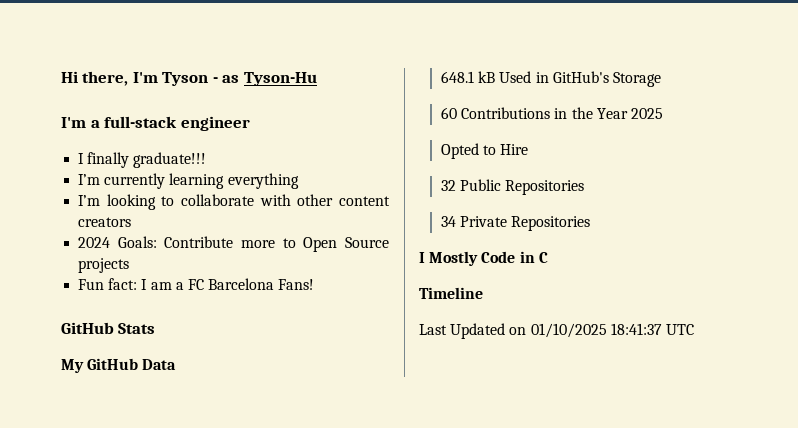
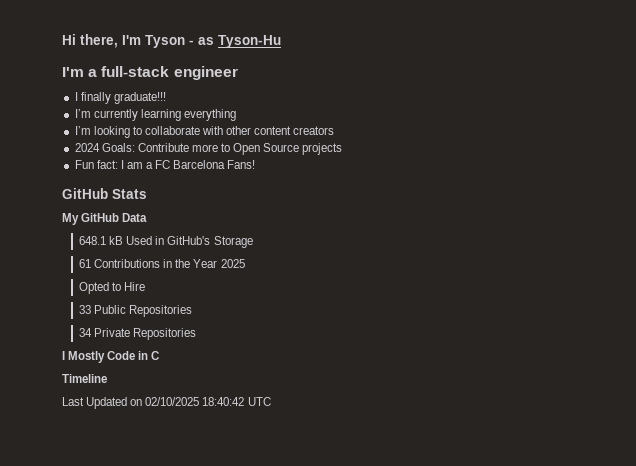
- 60 Contributions in the Year 2025
+ 61 Contributions in the Year 2025
- 32 Public Repositories
+ 33 Public Repositories
- Last Updated on 01/10/2025 18:41:37 UTC
+ Last Updated on 02/10/2025 18:40:42 UTC

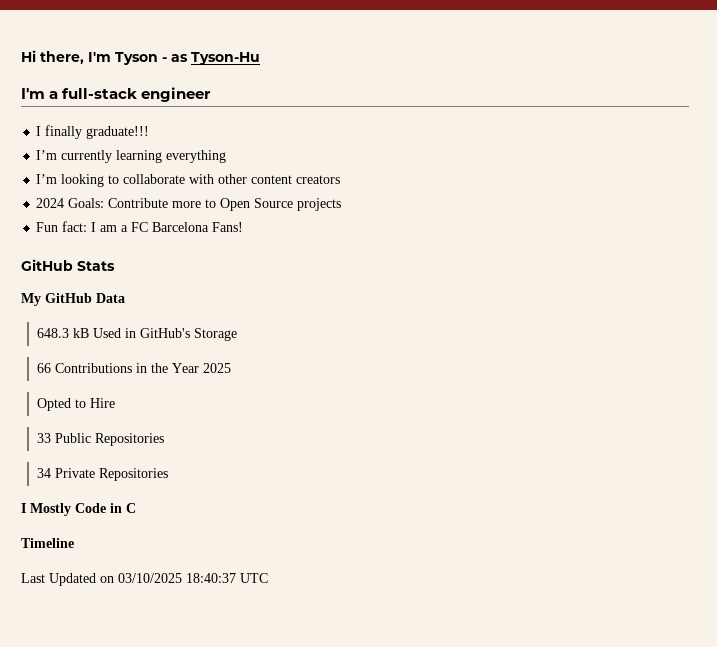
- 648.1 kB Used in GitHub's Storage
+ 648.3 kB Used in GitHub's Storage
- 61 Contributions in the Year 2025
+ 66 Contributions in the Year 2025
- Last Updated on 02/10/2025 18:40:42 UTC
+ Last Updated on 03/10/2025 18:40:37 UTC

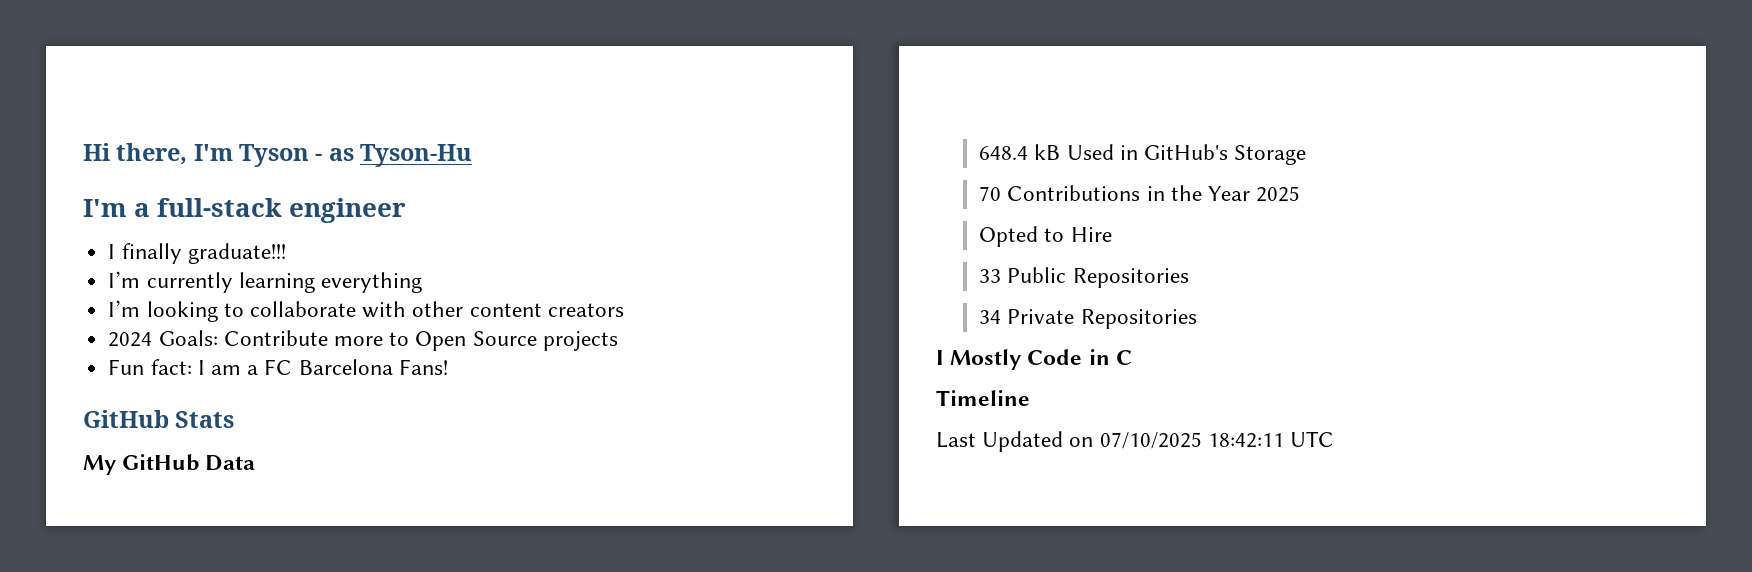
- 648.3 kB Used in GitHub's Storage
+ 648.4 kB Used in GitHub's Storage
- 66 Contributions in the Year 2025
+ 70 Contributions in the Year 2025
- Last Updated on 03/10/2025 18:40:37 UTC
+ Last Updated on 07/10/2025 18:42:11 UTC

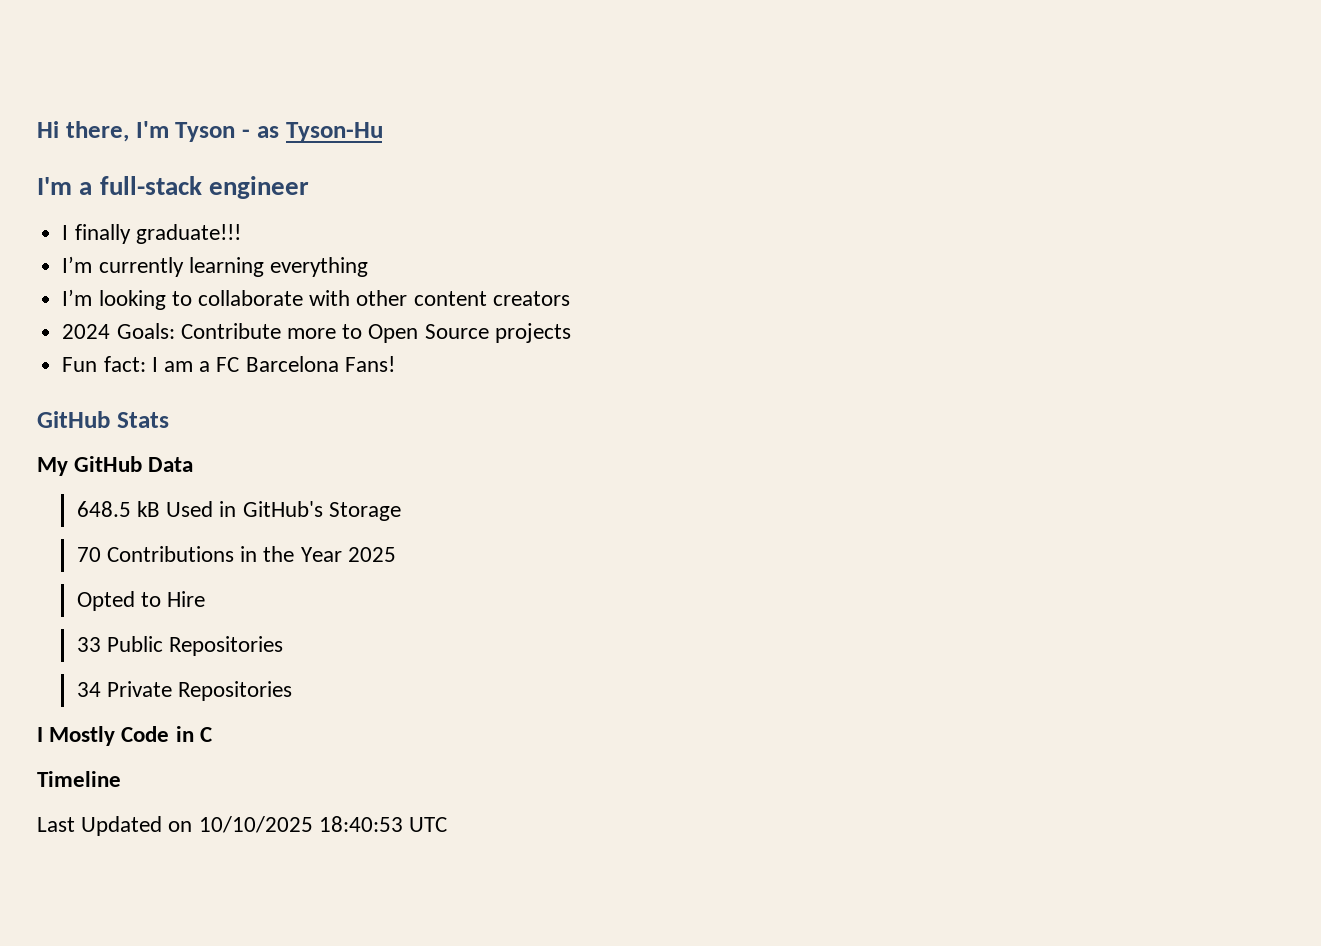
- 648.4 kB Used in GitHub's Storage
+ 648.5 kB Used in GitHub's Storage
- Last Updated on 07/10/2025 18:42:11 UTC
+ Last Updated on 10/10/2025 18:40:53 UTC

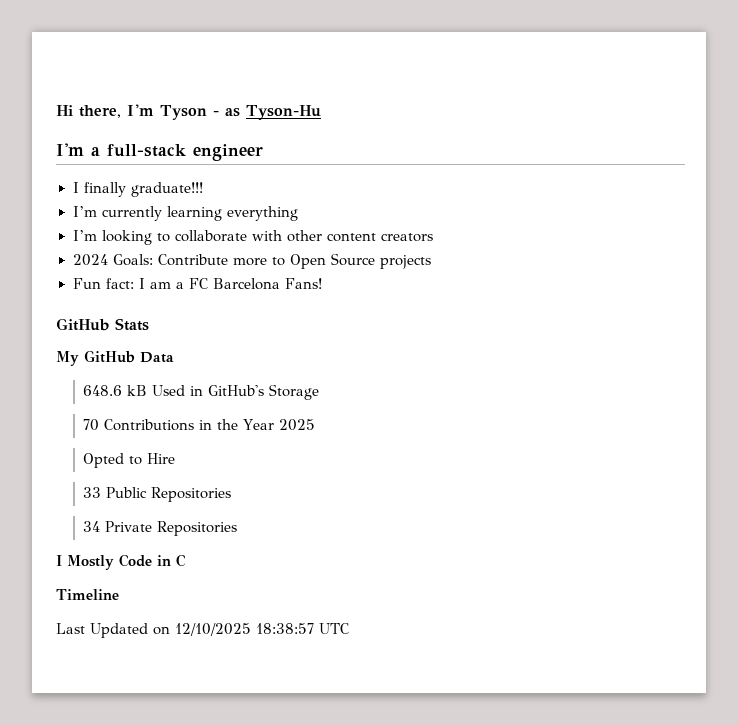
- 648.5 kB Used in GitHub's Storage
+ 648.6 kB Used in GitHub's Storage
- Last Updated on 10/10/2025 18:40:53 UTC
+ Last Updated on 12/10/2025 18:38:57 UTC

